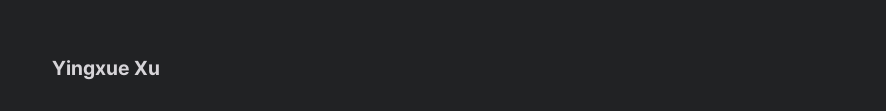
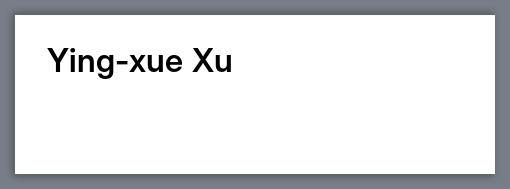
- Yingxue Xu
+ Ying-xue Xu

